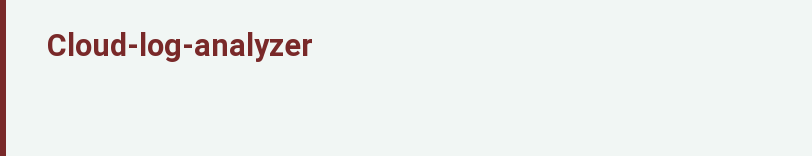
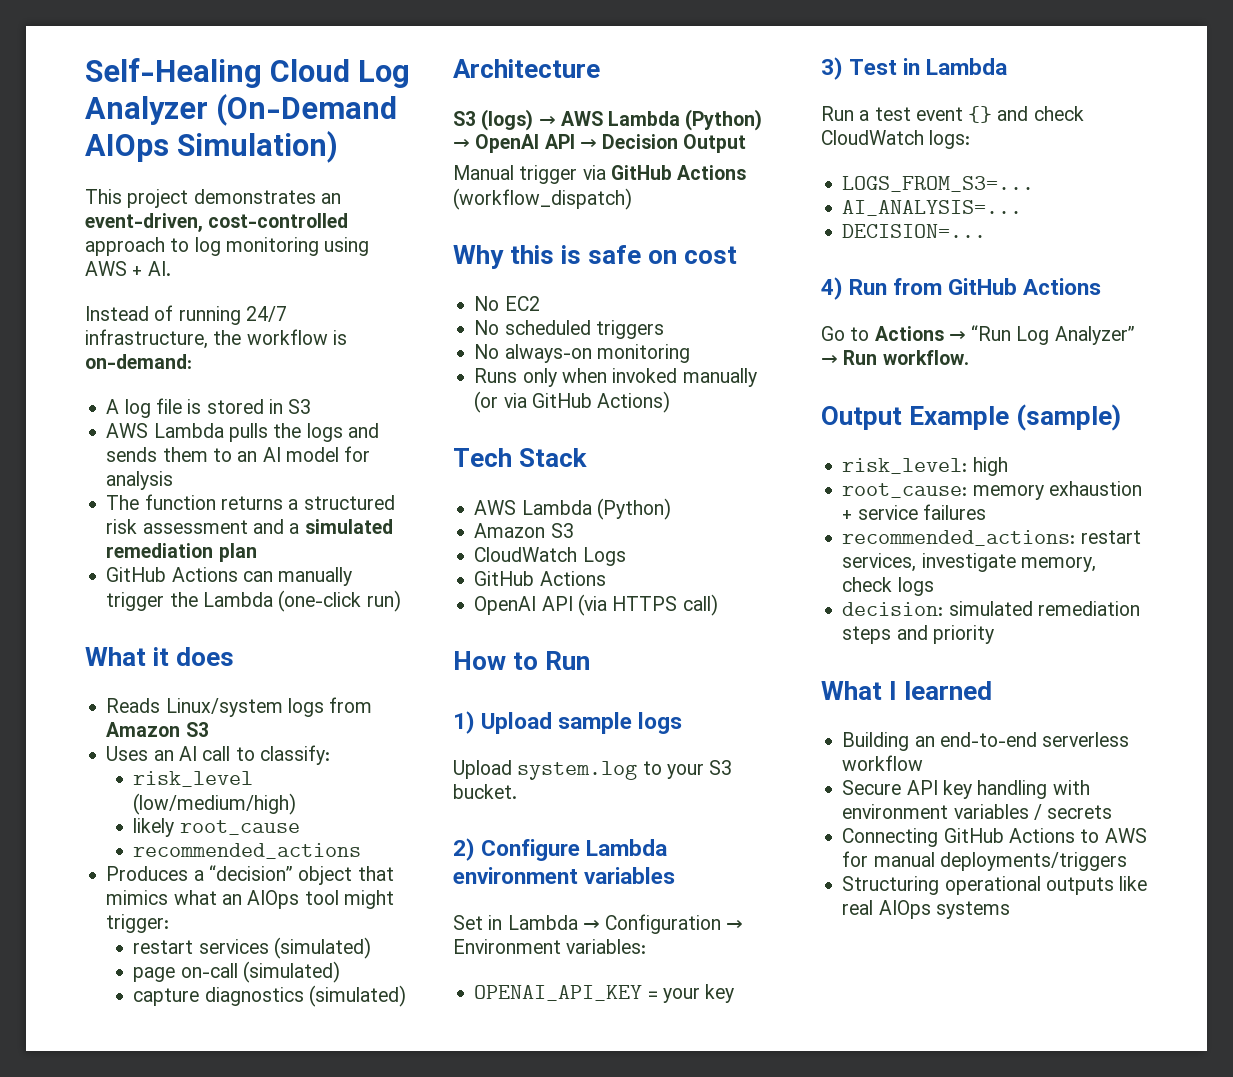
- Cloud-log-analyzer
+ Self-Healing Cloud Log Analyzer (On-Demand AIOps Simulation)
+ This project demonstrates an event-driven, cost-controlled approach to log monitoring using AWS + AI.
+ Instead of running 24/7 infrastructure, the workflow is on-demand:
+ A log file is stored in S3
+ AWS Lambda pulls the logs and sends them to an AI model for analysis
+ The function returns a structured risk assessment and a simulated remediation plan
+ GitHub Actions can manually trigger the Lambda (one-click run)
+ What it does
+ Reads Linux/system logs from Amazon S3
+ Uses an AI call to classify:
+ risk_level (low/medium/high)
+ likely root_cause
+ recommended_actions
+ Produces a “decision” object that mimics what an AIOps tool might trigger:
+ restart services (simulated)
+ page on-call (simulated)
+ capture diagnostics (simulated)
+ Architecture
+ S3 (logs) → AWS Lambda (Python) → OpenAI API → Decision Output
+ Manual trigger via GitHub Actions (workflow_dispatch)
+ Why this is safe on cost
+ No EC2
+ No scheduled triggers
+ No always-on monitoring
+ Runs only when invoked manually (or via GitHub Actions)
+ Tech Stack
+ AWS Lambda (Python)
+ Amazon S3
+ CloudWatch Logs
+ GitHub Actions
+ OpenAI API (via HTTPS call)
+ How to Run
+ 1) Upload sample logs
+ Upload system.log to your S3 bucket.
+ 2) Configure Lambda environment variables
+ Set in Lambda → Configuration → Environment variables:
+ OPENAI_API_KEY = your key
+ 3) Test in Lambda
+ Run a test event {} and check CloudWatch logs:
+ LOGS_FROM_S3=...
+ AI_ANALYSIS=...
+ DECISION=...
+ 4) Run from GitHub Actions
+ Go to Actions → “Run Log Analyzer” → Run workflow.
+ Output Example (sample)
+ risk_level: high
+ root_cause: memory exhaustion + service failures
+ recommended_actions: restart services, investigate memory, check logs
+ decision: simulated remediation steps and priority
+ What I learned
+ Building an end-to-end serverless workflow
+ Secure API key handling with environment variables / secrets
+ Connecting GitHub Actions to AWS for manual deployments/triggers
+ Structuring operational outputs like real AIOps systems

